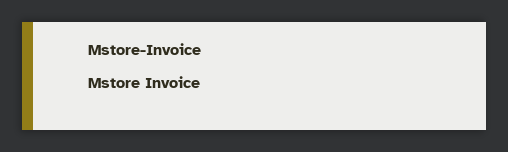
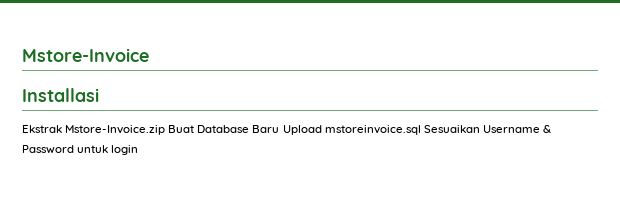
- Mstore Invoice
+ Installasi
+ Ekstrak Mstore-Invoice.zip Buat Database Baru Upload mstoreinvoice.sql Sesuaikan Username & Password untuk login

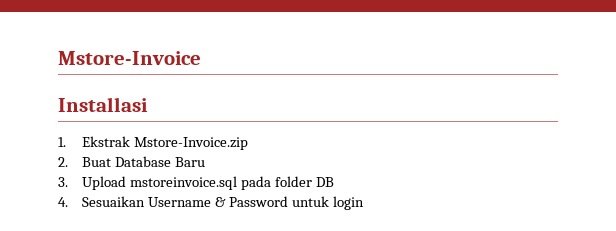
- Ekstrak Mstore-Invoice.zip Buat Database Baru Upload mstoreinvoice.sql Sesuaikan Username & Password untuk login
+ 1. Ekstrak Mstore-Invoice.zip
+ 2. Buat Database Baru
+ 3. Upload mstoreinvoice.sql pada folder DB
+ 4. Sesuaikan Username & Password untuk login

